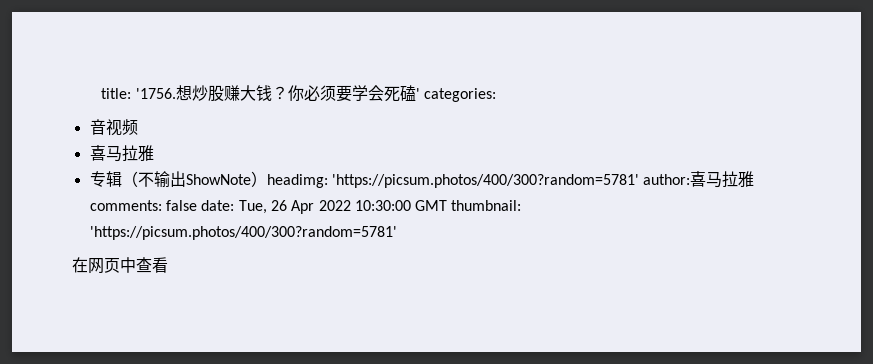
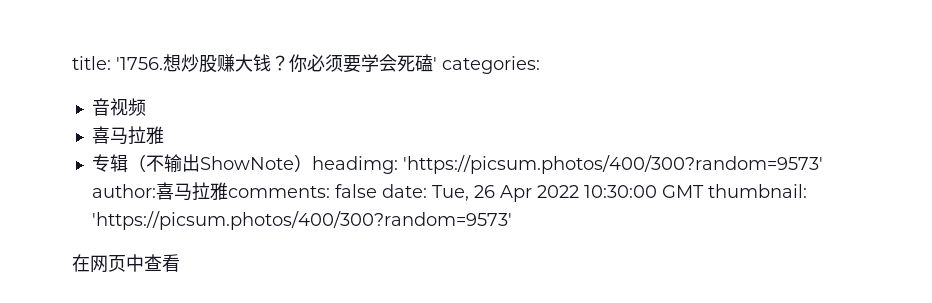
- 专辑（不输出ShowNote）headimg: 'https://picsum.photos/400/300?random=5781' author:喜马拉雅comments: false date: Tue, 26 Apr 2022 10:30:00 GMT thumbnail: 'https://picsum.photos/400/300?random=5781'
+ 专辑（不输出ShowNote）headimg: 'https://picsum.photos/400/300?random=9573' author:喜马拉雅comments: false date: Tue, 26 Apr 2022 10:30:00 GMT thumbnail: 'https://picsum.photos/400/300?random=9573'

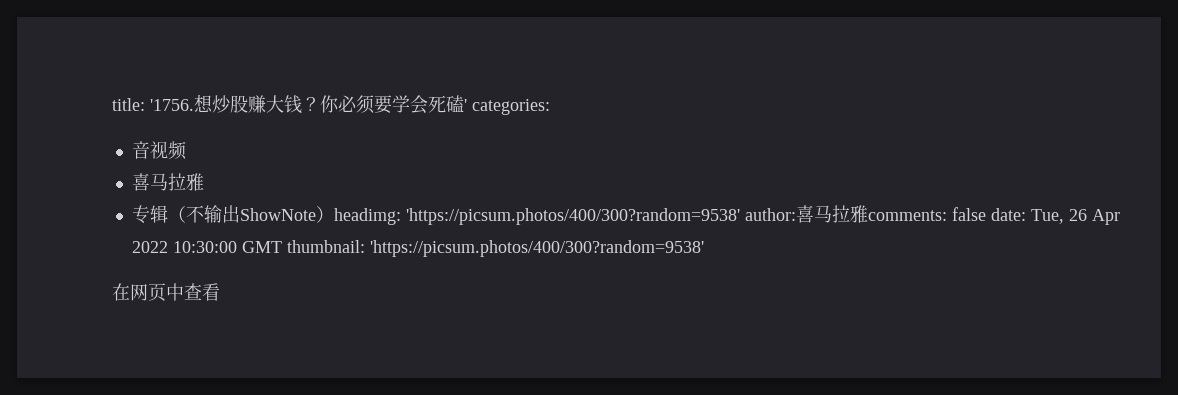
- 专辑（不输出ShowNote）headimg: 'https://picsum.photos/400/300?random=9573' author:喜马拉雅comments: false date: Tue, 26 Apr 2022 10:30:00 GMT thumbnail: 'https://picsum.photos/400/300?random=9573'
+ 专辑（不输出ShowNote）headimg: 'https://picsum.photos/400/300?random=9538' author:喜马拉雅comments: false date: Tue, 26 Apr 2022 10:30:00 GMT thumbnail: 'https://picsum.photos/400/300?random=9538'

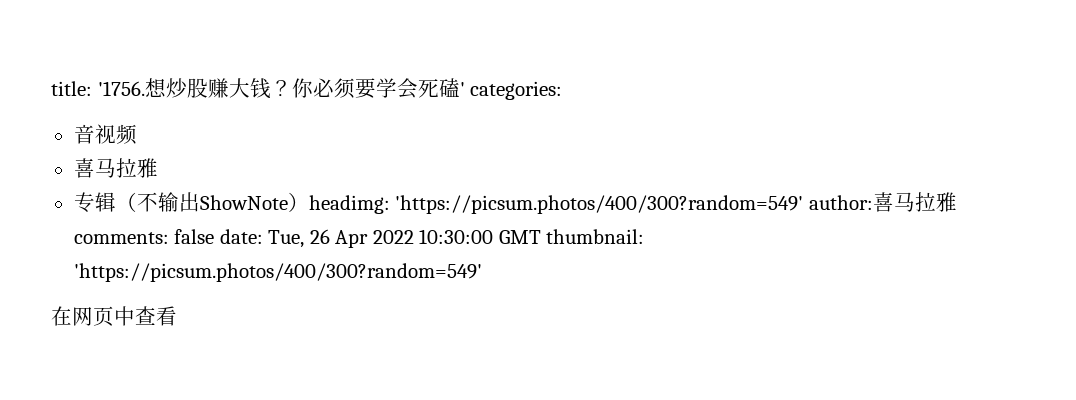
- 专辑（不输出ShowNote）headimg: 'https://picsum.photos/400/300?random=9538' author:喜马拉雅comments: false date: Tue, 26 Apr 2022 10:30:00 GMT thumbnail: 'https://picsum.photos/400/300?random=9538'
+ 专辑（不输出ShowNote）headimg: 'https://picsum.photos/400/300?random=549' author:喜马拉雅comments: false date: Tue, 26 Apr 2022 10:30:00 GMT thumbnail: 'https://picsum.photos/400/300?random=549'

